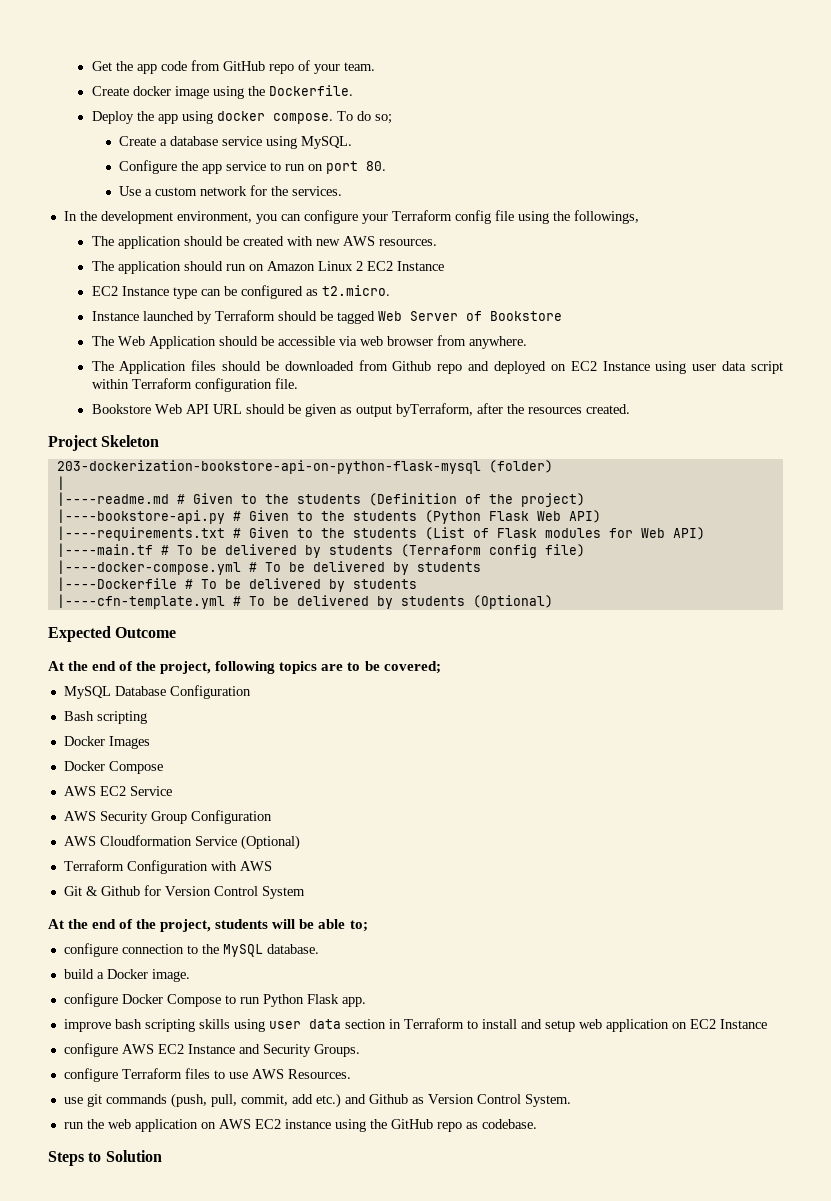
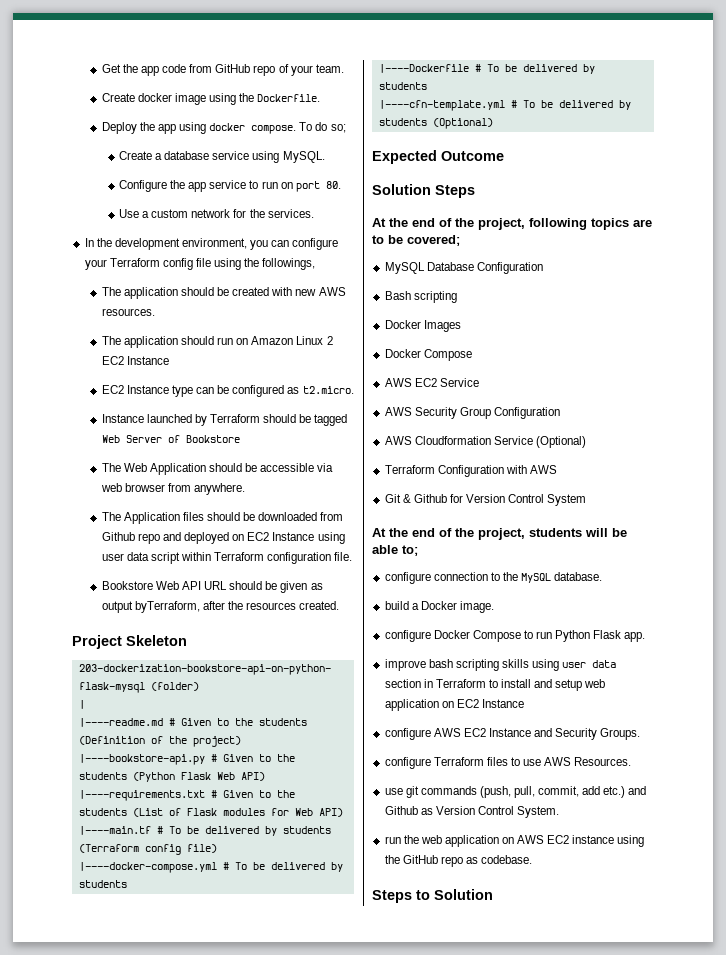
+ Solution Steps

